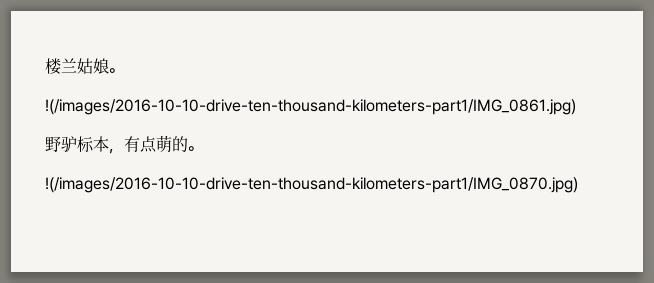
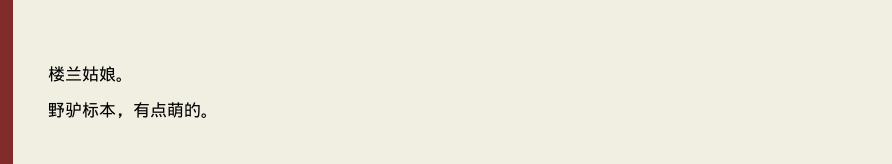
- !(/images/2016-10-10-drive-ten-thousand-kilometers-part1/IMG_0861.jpg)
- !(/images/2016-10-10-drive-ten-thousand-kilometers-part1/IMG_0870.jpg)

